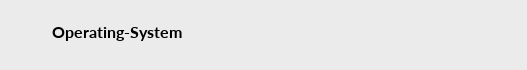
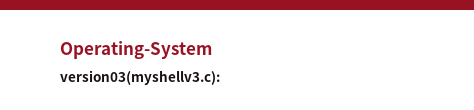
+ version03(myshellv3.c):

